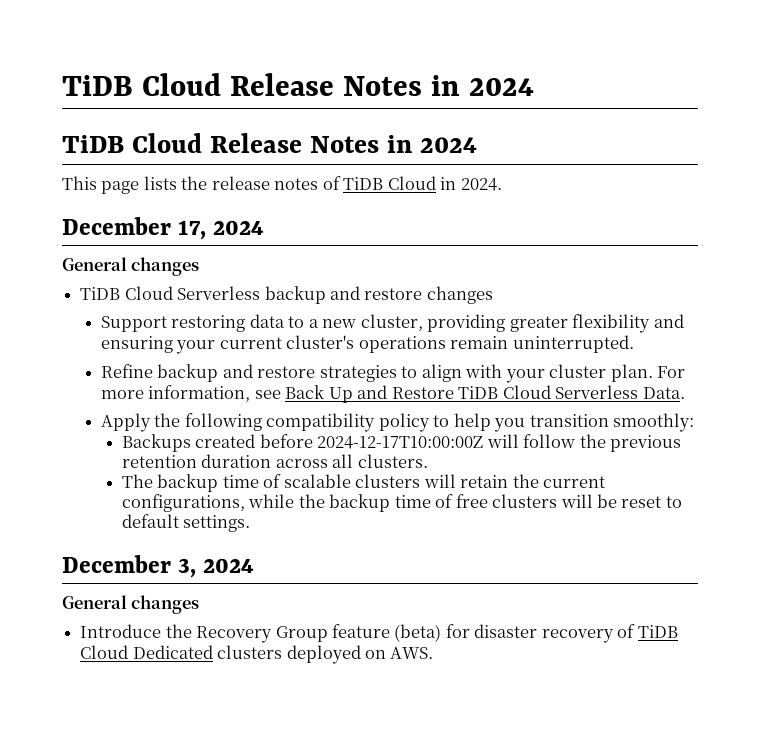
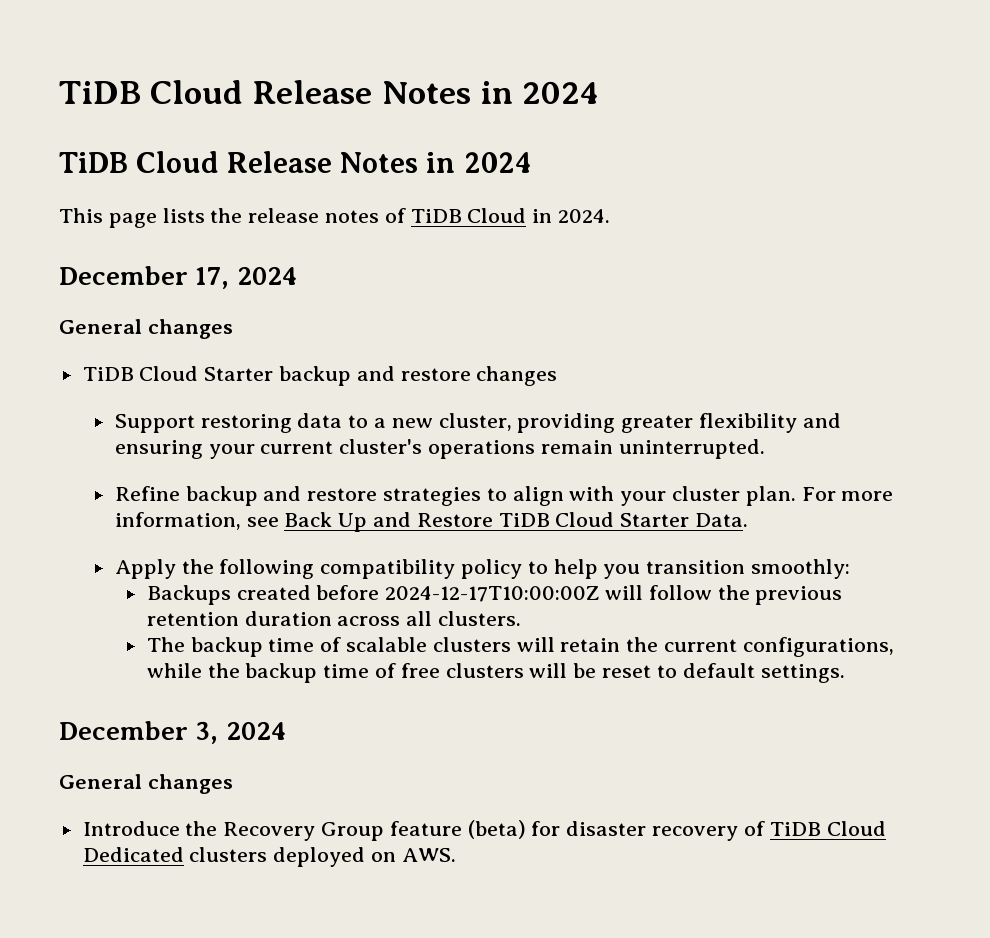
- TiDB Cloud Serverless backup and restore changes
+ TiDB Cloud Starter backup and restore changes
- For more information, see Back Up and Restore TiDB Cloud Serverless Data.
+ For more information, see Back Up and Restore TiDB Cloud Starter Data.

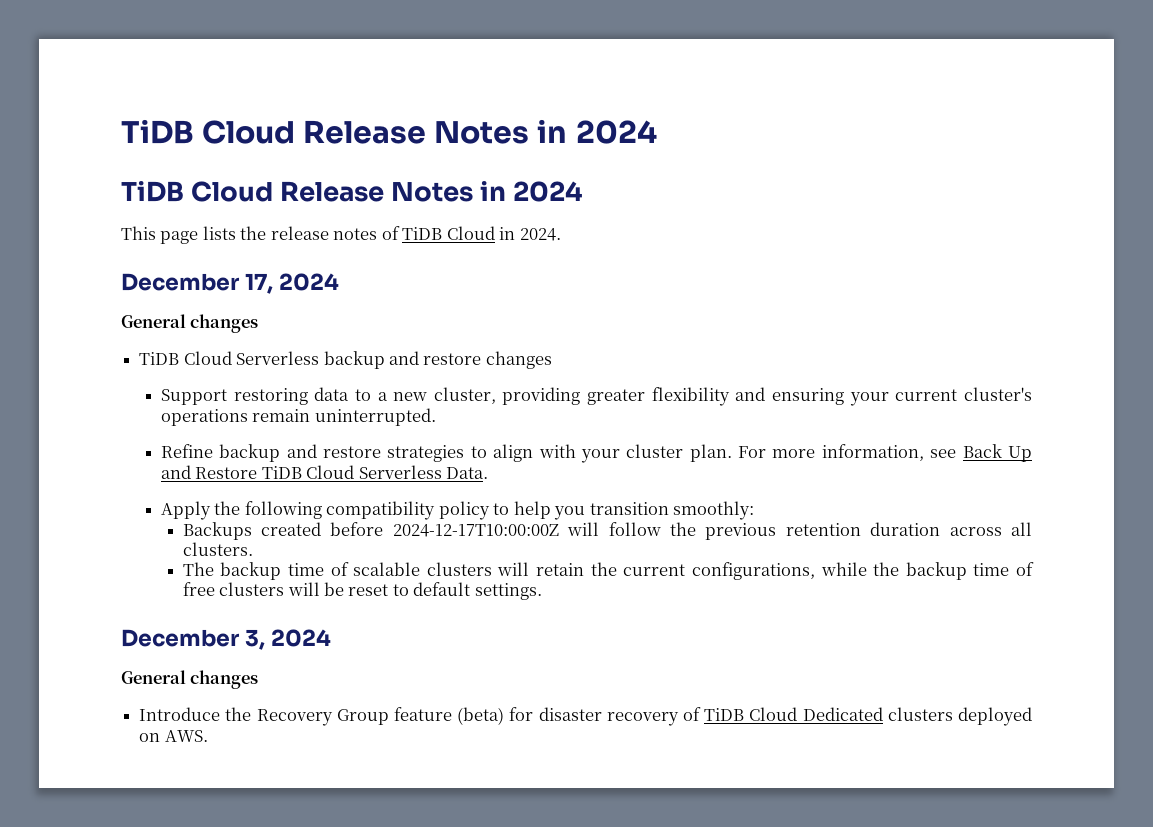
- TiDB Cloud Starter backup and restore changes
+ TiDB Cloud Serverless backup and restore changes
- For more information, see Back Up and Restore TiDB Cloud Starter Data.
+ For more information, see Back Up and Restore TiDB Cloud Serverless Data.

